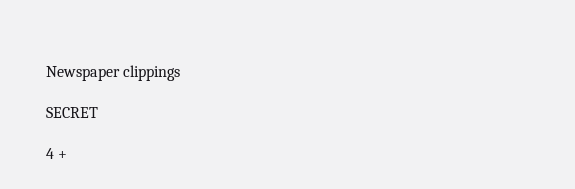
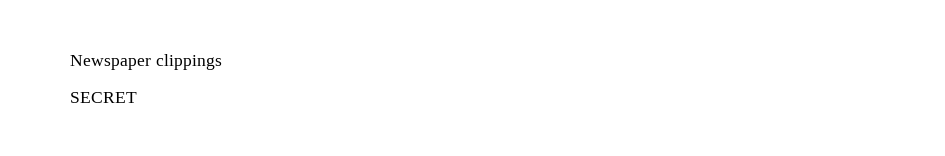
- 4 +

